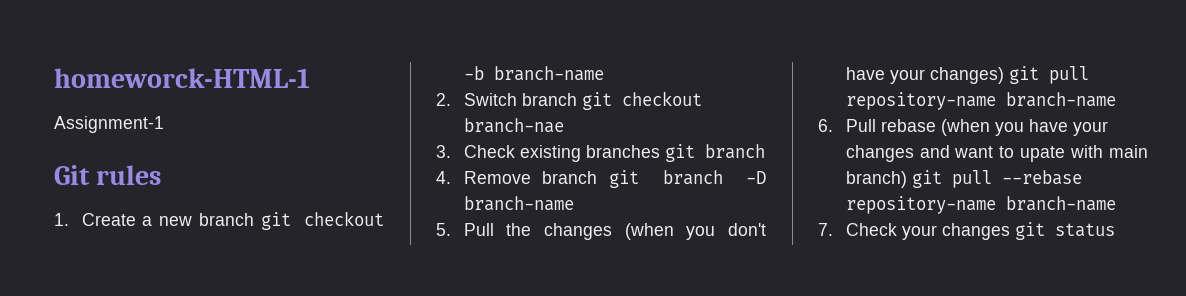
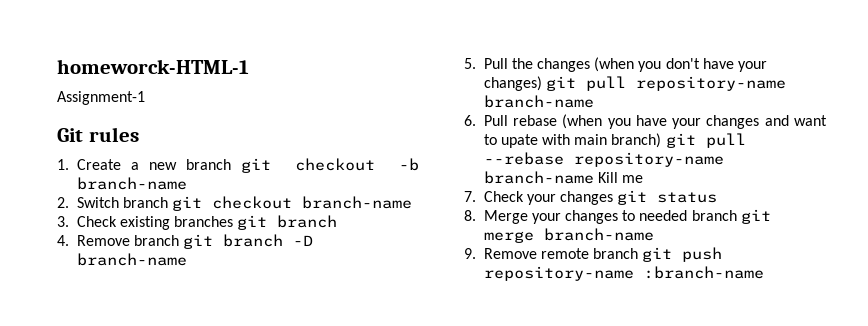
- 2. Switch branch git checkout branch-nae
+ 2. Switch branch git checkout branch-name
- 6. Pull rebase (when you have your changes and want to upate with main branch) git pull --rebase repository-name branch-name
+ 6. Pull rebase (when you have your changes and want to upate with main branch) git pull --rebase repository-name branch-name Kill me
+ 8. Merge your changes to needed branch git merge branch-name
+ 9. Remove remote branch git push repository-name :branch-name

